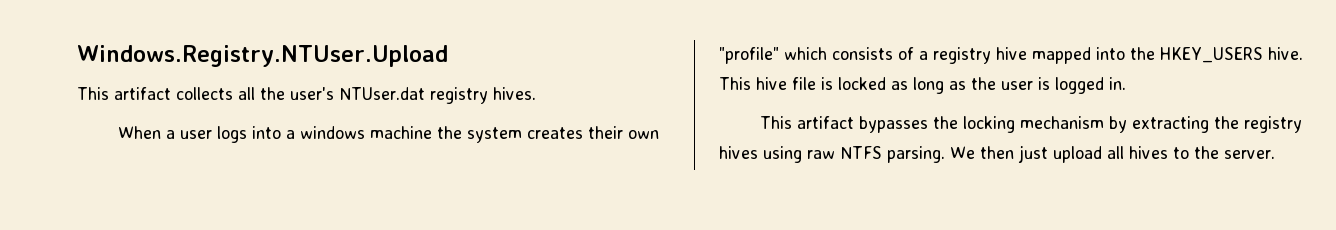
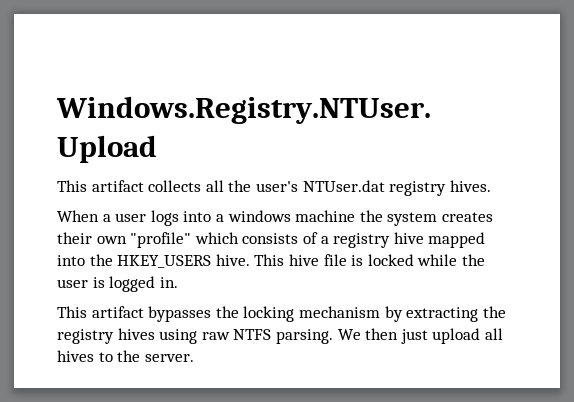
- This hive file is locked as long as the user is logged in.
+ This hive file is locked while the user is logged in.

